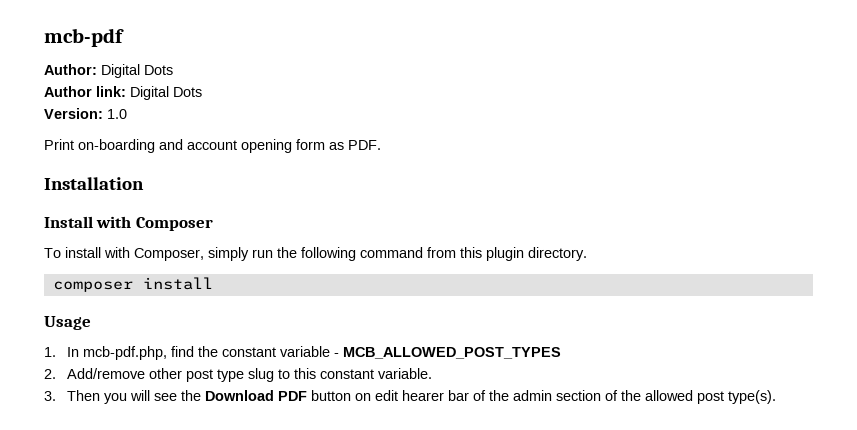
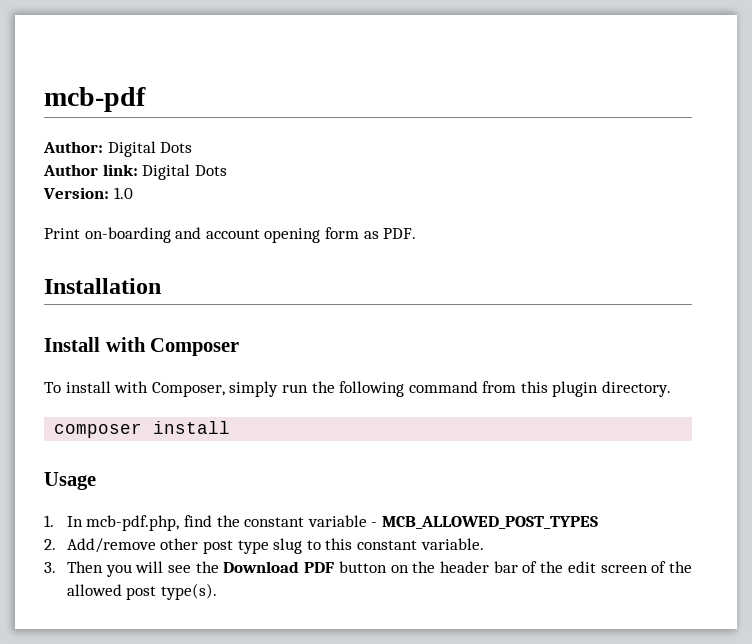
- 3. Then you will see the Download PDF button on edit hearer bar of the admin section of the allowed post type(s).
+ 3. Then you will see the Download PDF button on the header bar of the edit screen of the allowed post type(s).

